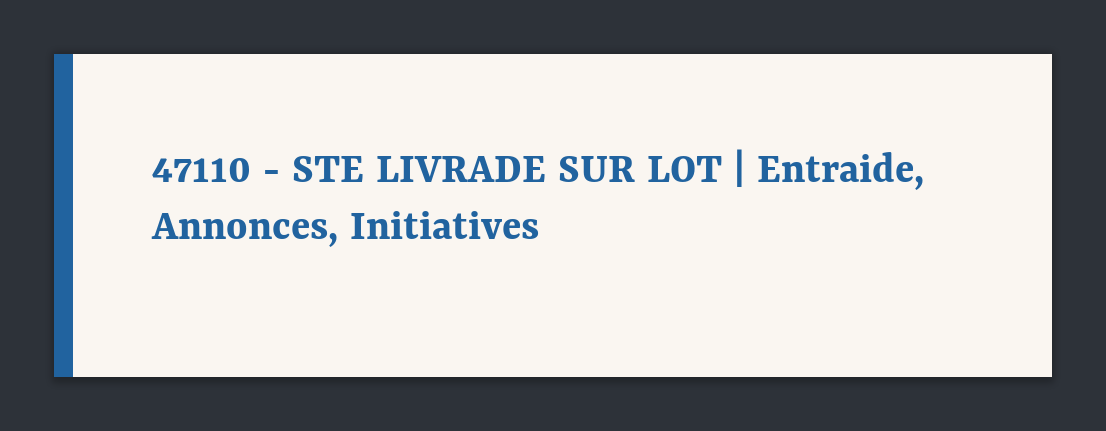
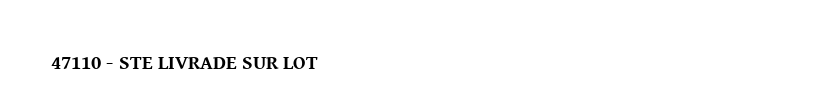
- 47110 - STE LIVRADE SUR LOT | Entraide, Annonces, Initiatives
+ 47110 - STE LIVRADE SUR LOT

